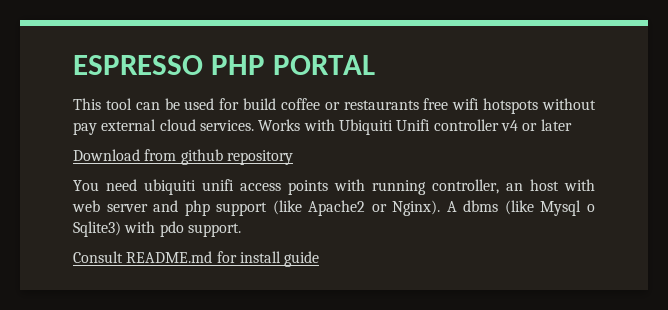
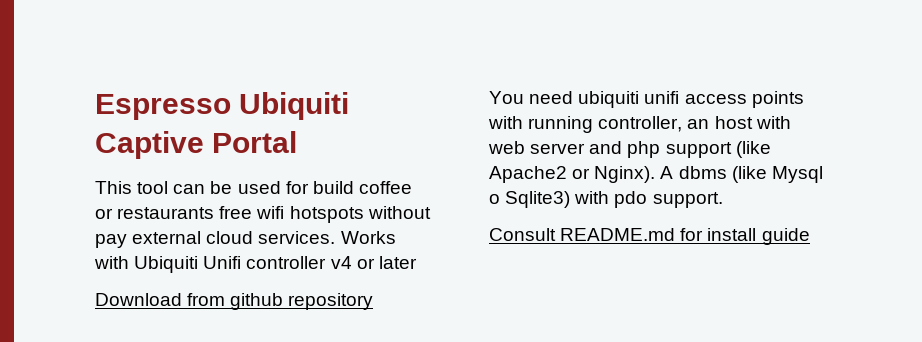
- ESPRESSO PHP PORTAL
+ Espresso Ubiquiti Captive Portal

